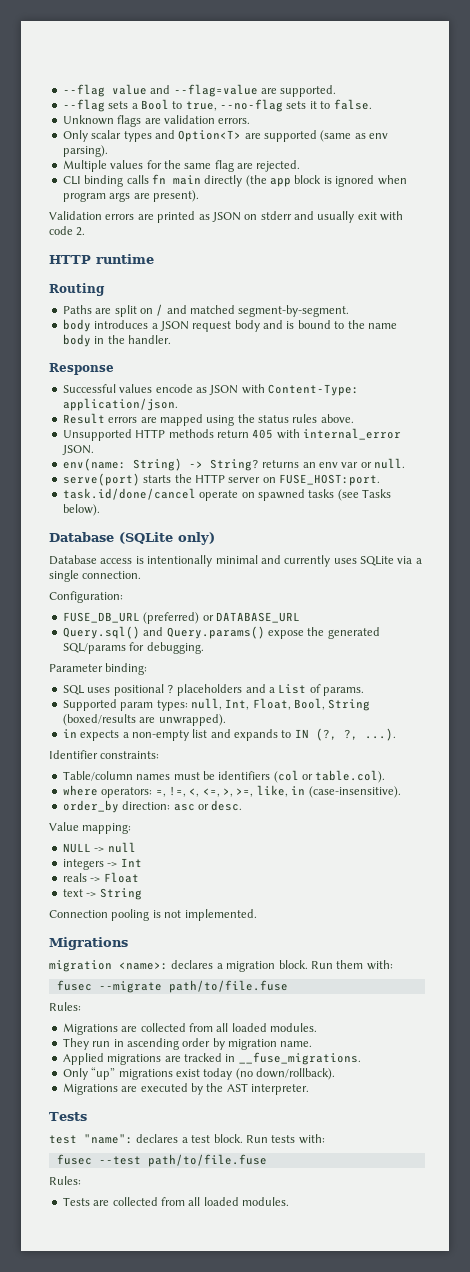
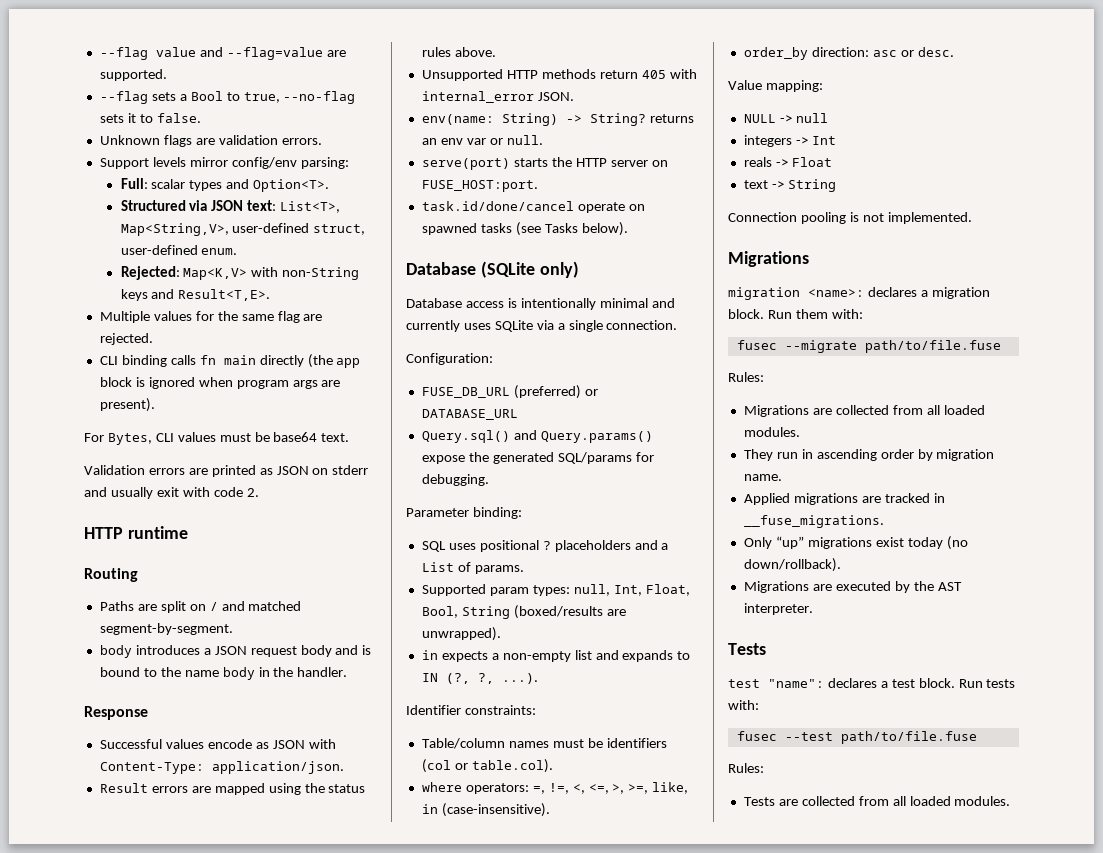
- Only scalar types and Option<T> are supported (same as env parsing).
+ Support levels mirror config/env parsing:
+ Full: scalar types and Option<T>.
+ Structured via JSON text: List<T>, Map<String,V>, user-defined struct, user-defined enum.
+ Rejected: Map<K,V> with non-String keys and Result<T,E>.
+ For Bytes, CLI values must be base64 text.

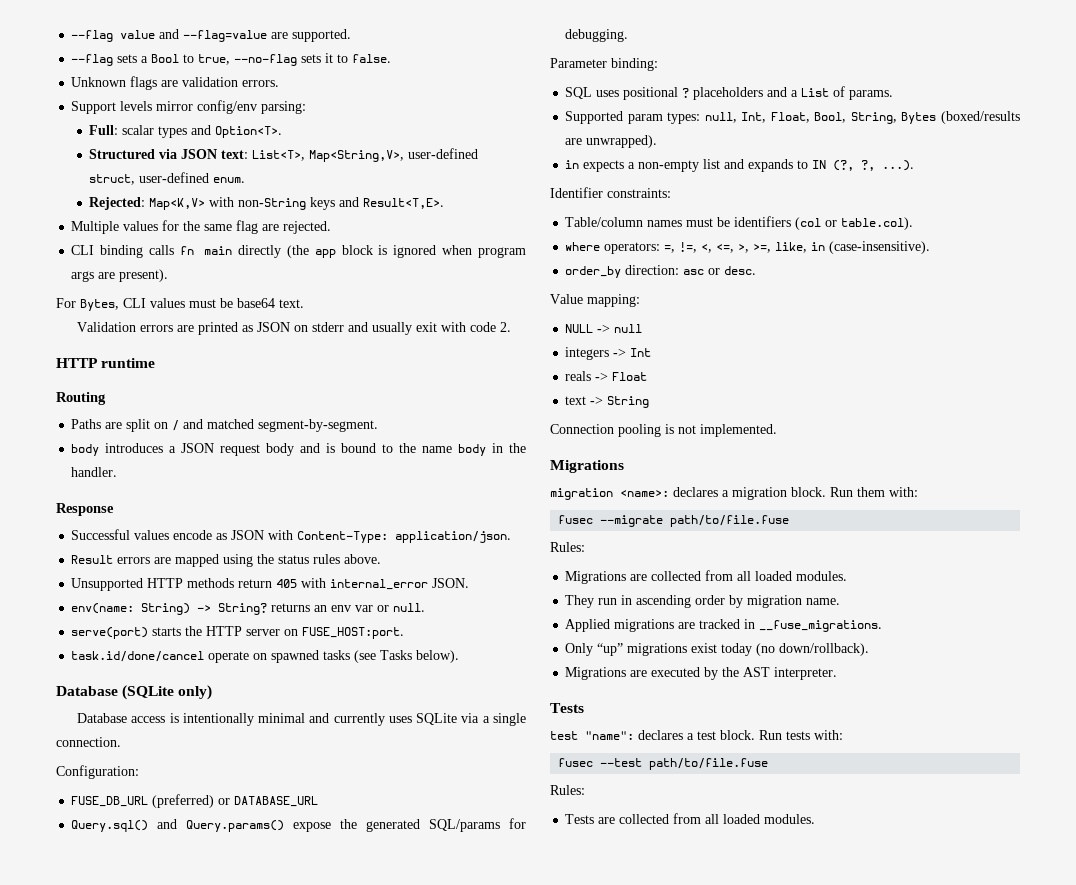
- Supported param types: null, Int, Float, Bool, String (boxed/results are unwrapped).
+ Supported param types: null, Int, Float, Bool, String, Bytes (boxed/results are unwrapped).

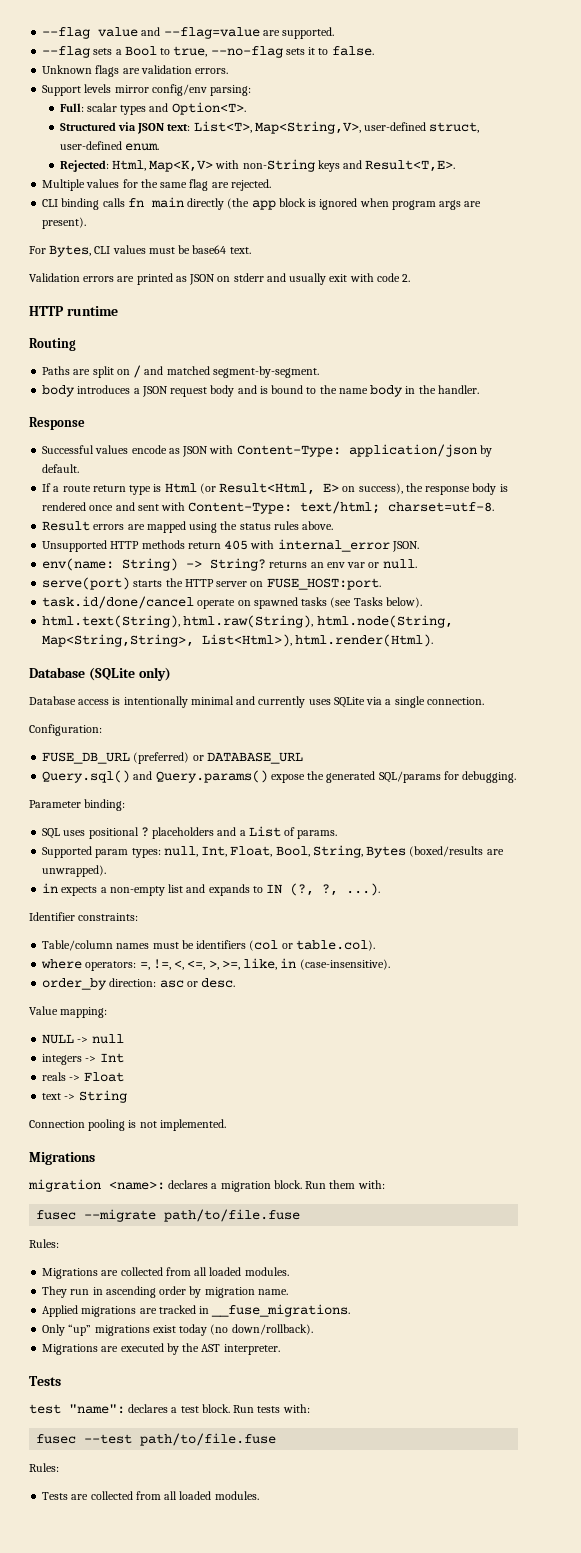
- Rejected: Map<K,V> with non-String keys and Result<T,E>.
+ Rejected: Html, Map<K,V> with non-String keys and Result<T,E>.
- Successful values encode as JSON with Content-Type: application/json.
+ Successful values encode as JSON with Content-Type: application/json by default.
+ If a route return type is Html (or Result<Html, E> on success), the response body is rendered once and sent with Content-Type: text/html; charset=utf-8.
+ html.text(String), html.raw(String), html.node(String, Map<String,String>, List<Html>), html.render(Html).

